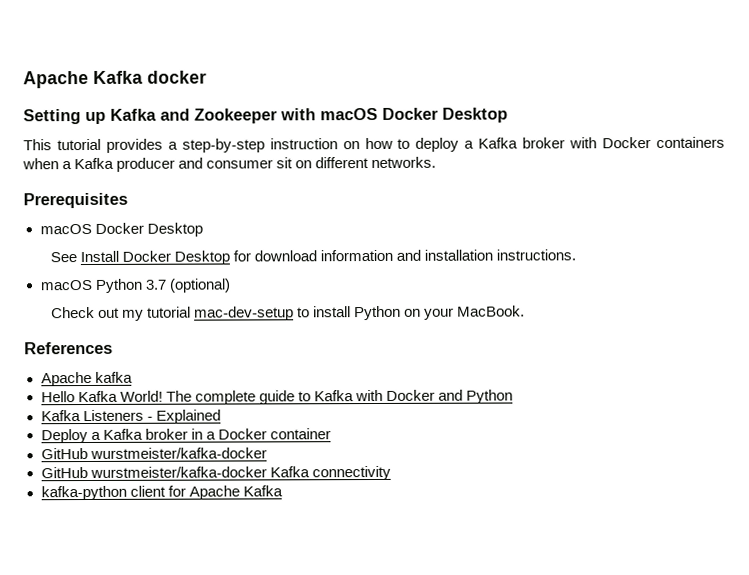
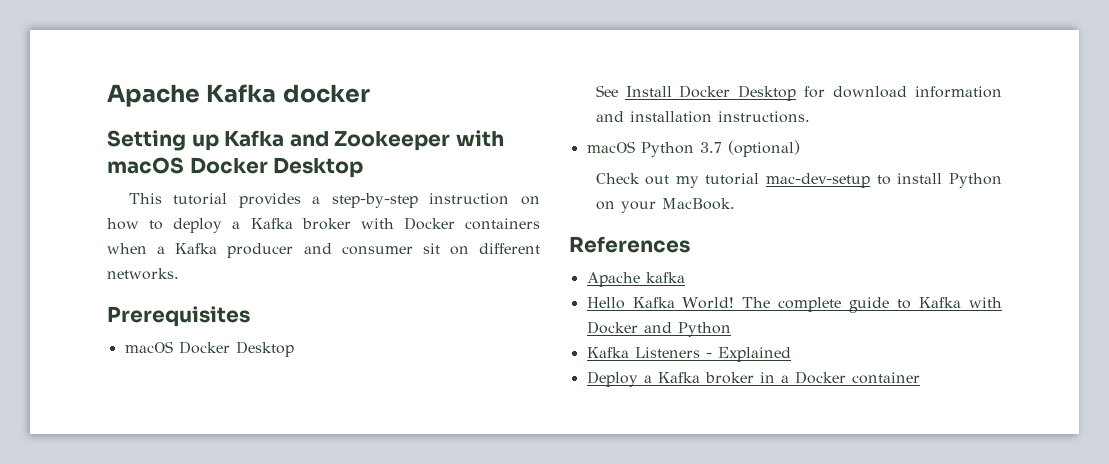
  Deploy a Kafka broker in a Docker container
- GitHub wurstmeister/kafka-docker
- GitHub wurstmeister/kafka-docker Kafka connectivity
- kafka-python client for Apache Kafka

